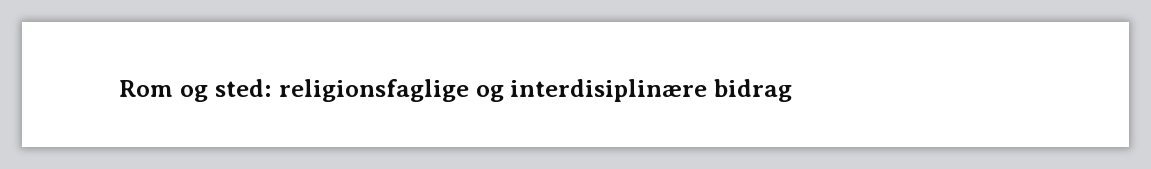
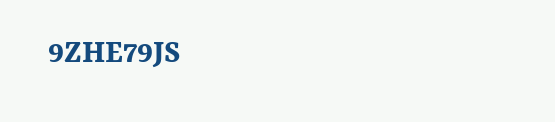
- Rom og sted: religionsfaglige og interdisiplinære bidrag
+ 9ZHE79JS

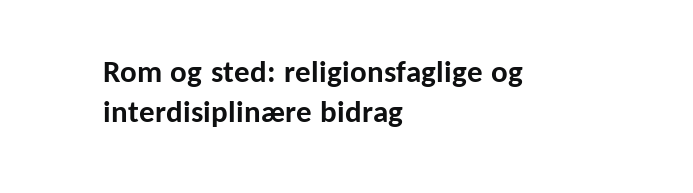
- 9ZHE79JS
+ Rom og sted: religionsfaglige og interdisiplinære bidrag

